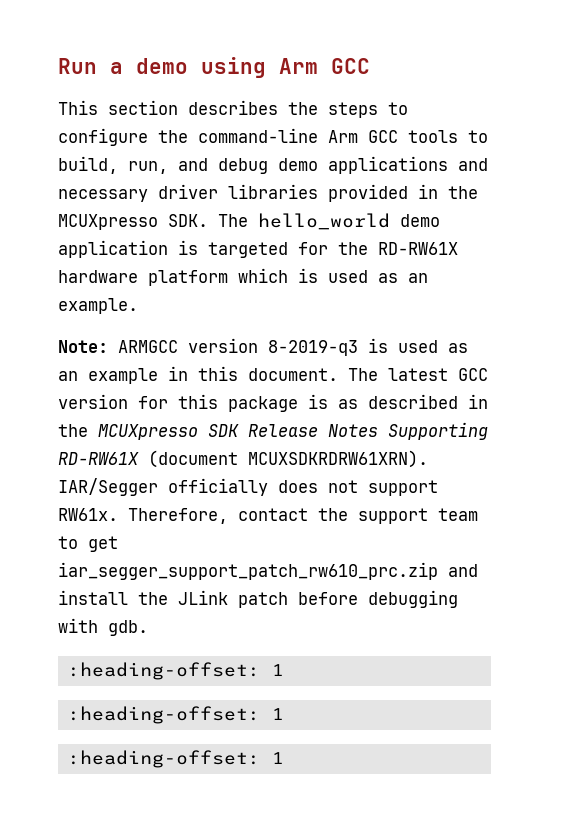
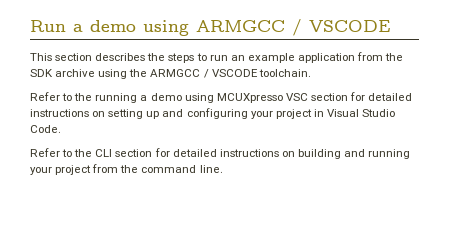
- Run a demo using Arm GCC
+ Run a demo using ARMGCC / VSCODE
- This section describes the steps to configure the command-line Arm GCC tools to build, run, and debug demo applications and necessary driver libraries provided in the MCUXpresso SDK. The hello_world demo application is targeted for the RD-RW61X hardware platform which is used as an example.
- Note: ARMGCC version 8-2019-q3 is used as an example in this document. The latest GCC version for this package is as described in the MCUXpresso SDK Release Notes Supporting RD-RW61X (document MCUXSDKRDRW61XRN). IAR/Segger officially does not support RW61x. Therefore, contact the support team to get iar_segger_support_patch_rw610_prc.zip and install the JLink patch before debugging with gdb.
- :heading-offset: 1
- :heading-offset: 1
- :heading-offset: 1
+ This section describes the steps to run an example application from the SDK archive using the ARMGCC / VSCODE toolchain.
+ Refer to the running a demo using MCUXpresso VSC section for detailed instructions on setting up and configuring your project in Visual Studio Code.
+ Refer to the CLI section for detailed instructions on building and running your project from the command line.

